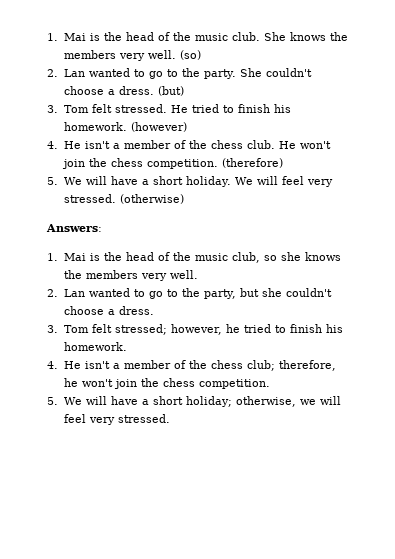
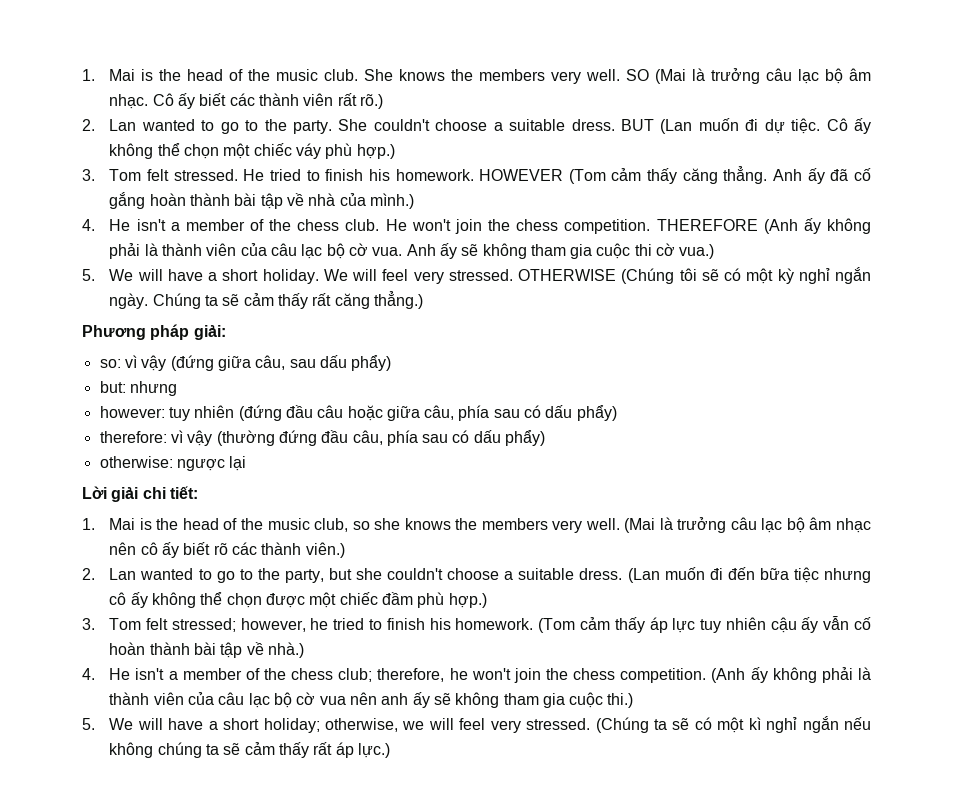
- (so)
+ SO (Mai là trưởng câu lạc bộ âm nhạc. Cô ấy biết các thành viên rất rõ.)
- She couldn't choose a dress. (but)
+ She couldn't choose a suitable dress. BUT (Lan muốn đi dự tiệc. Cô ấy không thể chọn một chiếc váy phù hợp.)
- (however)
+ HOWEVER (Tom cảm thấy căng thẳng. Anh ấy đã cố gắng hoàn thành bài tập về nhà của mình.)
- (therefore)
+ THEREFORE (Anh ấy không phải là thành viên của câu lạc bộ cờ vua. Anh ấy sẽ không tham gia cuộc thi cờ vua.)
- (otherwise)
- Answers:
+ OTHERWISE (Chúng tôi sẽ có một kỳ nghỉ ngắn ngày. Chúng ta sẽ cảm thấy rất căng thẳng.)
+ Phương pháp giải:
+ so: vì vậy (đứng giữa câu, sau dấu phẩy)
+ but: nhưng
+ however: tuy nhiên (đứng đầu câu hoặc giữa câu, phía sau có dấu phẩy)
+ therefore: vì vậy (thường đứng đầu câu, phía sau có dấu phẩy)
+ otherwise: ngược lại
+ Lời giải chi tiết:
+ (Mai là trưởng câu lạc bộ âm nhạc nên cô ấy biết rõ các thành viên.)
- 2. Lan wanted to go to the party, but she couldn't choose a dress.
+ 2. Lan wanted to go to the party, but she couldn't choose a suitable dress. (Lan muốn đi đến bữa tiệc nhưng cô ấy không thể chọn được một chiếc đầm phù hợp.)
+ (Tom cảm thấy áp lực tuy nhiên cậu ấy vẫn cố hoàn thành bài tập về nhà.)
+ (Anh ấy không phải là thành viên của câu lạc bộ cờ vua nên anh ấy sẽ không tham gia cuộc thi.)
+ (Chúng ta sẽ có một kì nghỉ ngắn nếu không chúng ta sẽ cảm thấy rất áp lực.)

